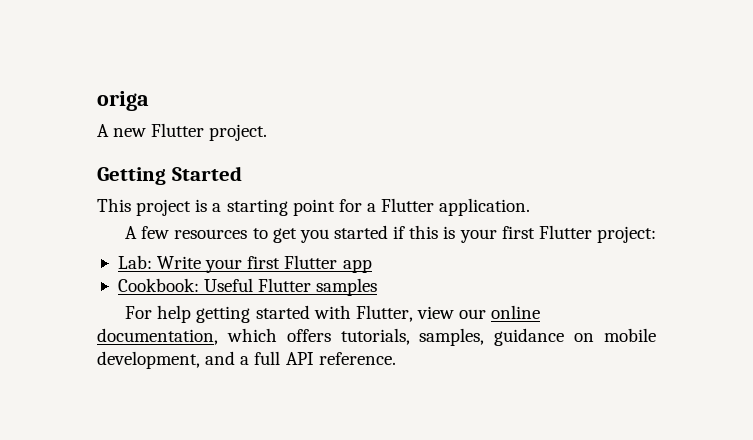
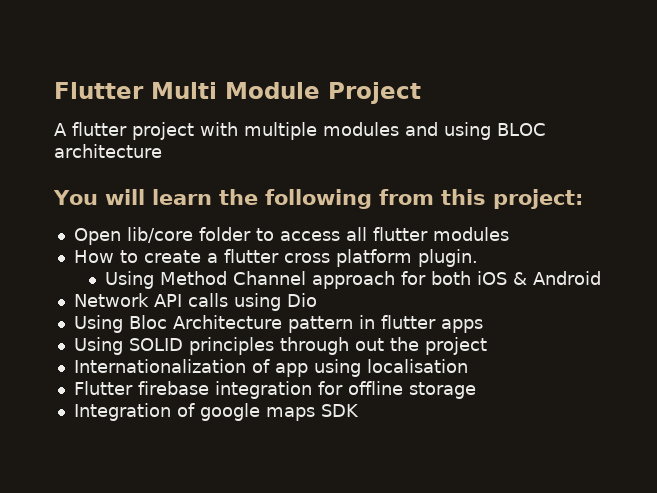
- origa
- A new Flutter project.
- Getting Started
- This project is a starting point for a Flutter application.
- A few resources to get you started if this is your first Flutter project:
- Lab: Write your first Flutter app
- Cookbook: Useful Flutter samples
- For help getting started with Flutter, view our online documentation, which offers tutorials, samples, guidance on mobile development, and a full API reference.
+ Flutter Multi Module Project
+ A flutter project with multiple modules and using BLOC architecture
+ You will learn the following from this project:
+ Open lib/core folder to access all flutter modules
+ How to create a flutter cross platform plugin.
+ Using Method Channel approach for both iOS & Android
+ Network API calls using Dio
+ Using Bloc Architecture pattern in flutter apps
+ Using SOLID principles through out the project
+ Internationalization of app using localisation
+ Flutter firebase integration for offline storage
+ Integration of google maps SDK

